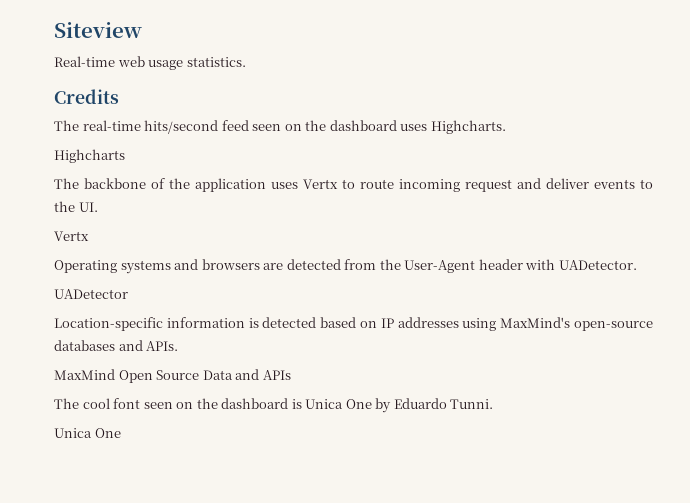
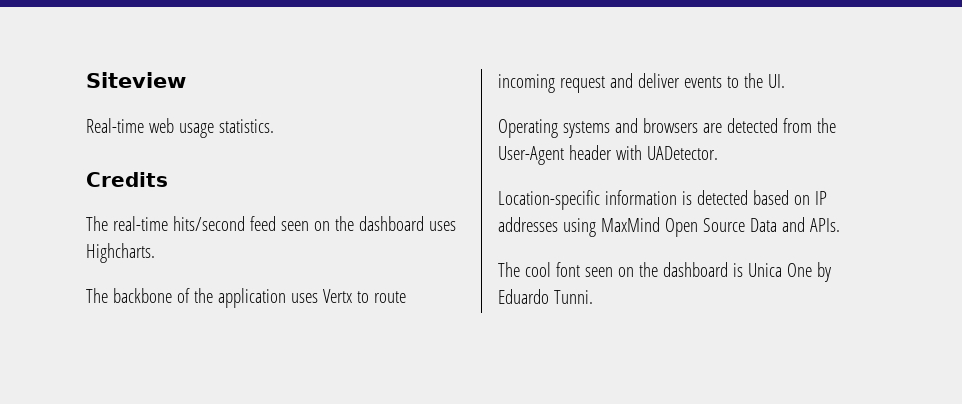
- Highcharts
  The backbone of the application uses Vertx to route incoming request and deliver events to the UI.
- Vertx
- UADetector
- Location-specific information is detected based on IP addresses using MaxMind's open-source databases and APIs.
- MaxMind Open Source Data and APIs
+ Location-specific information is detected based on IP addresses using MaxMind Open Source Data and APIs.
  The cool font seen on the dashboard is Unica One by Eduardo Tunni.
- Unica One

